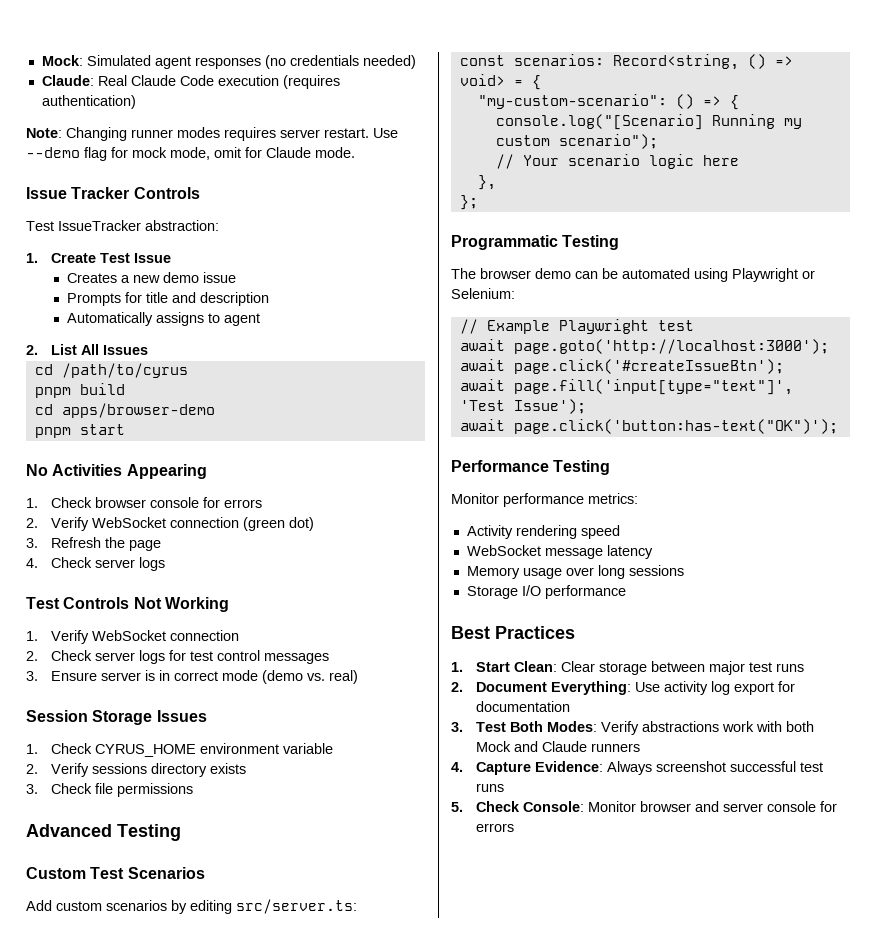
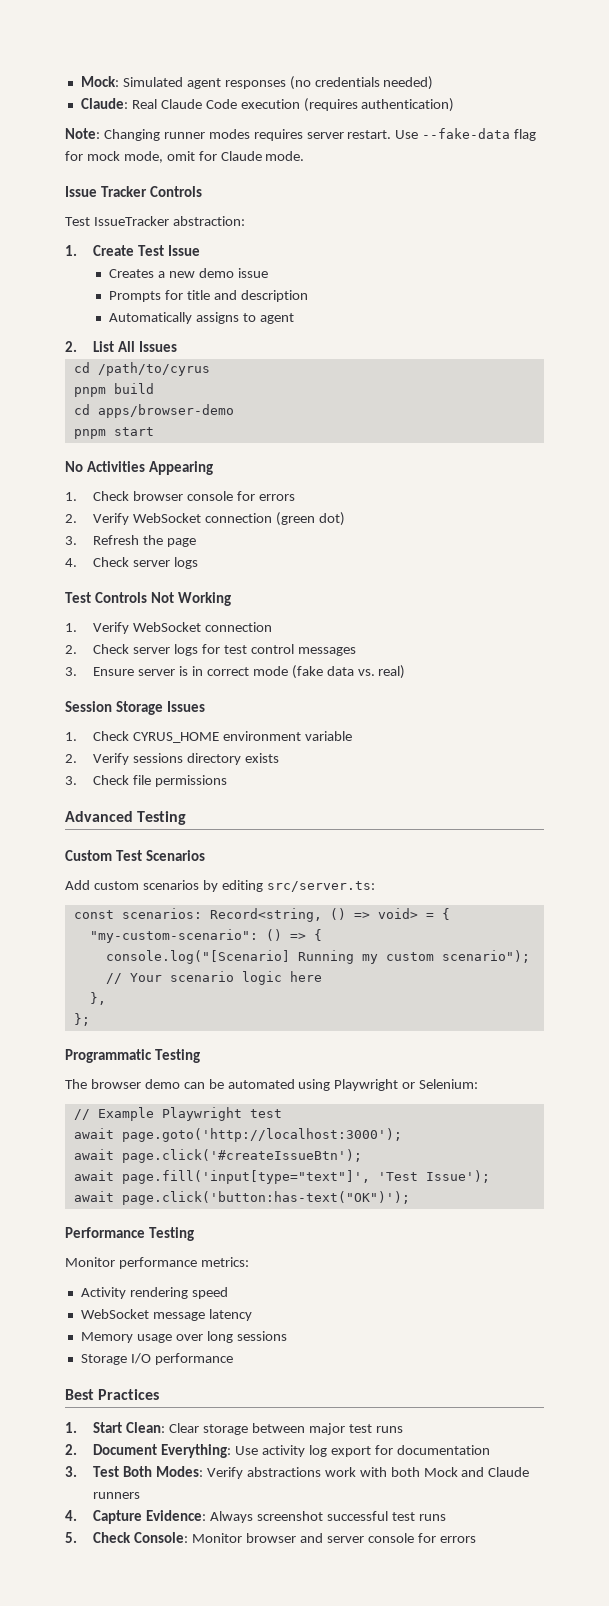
- Use --demo flag for mock mode, omit for Claude mode.
+ Use --fake-data flag for mock mode, omit for Claude mode.
- 3. Ensure server is in correct mode (demo vs. real)
+ 3. Ensure server is in correct mode (fake data vs. real)

